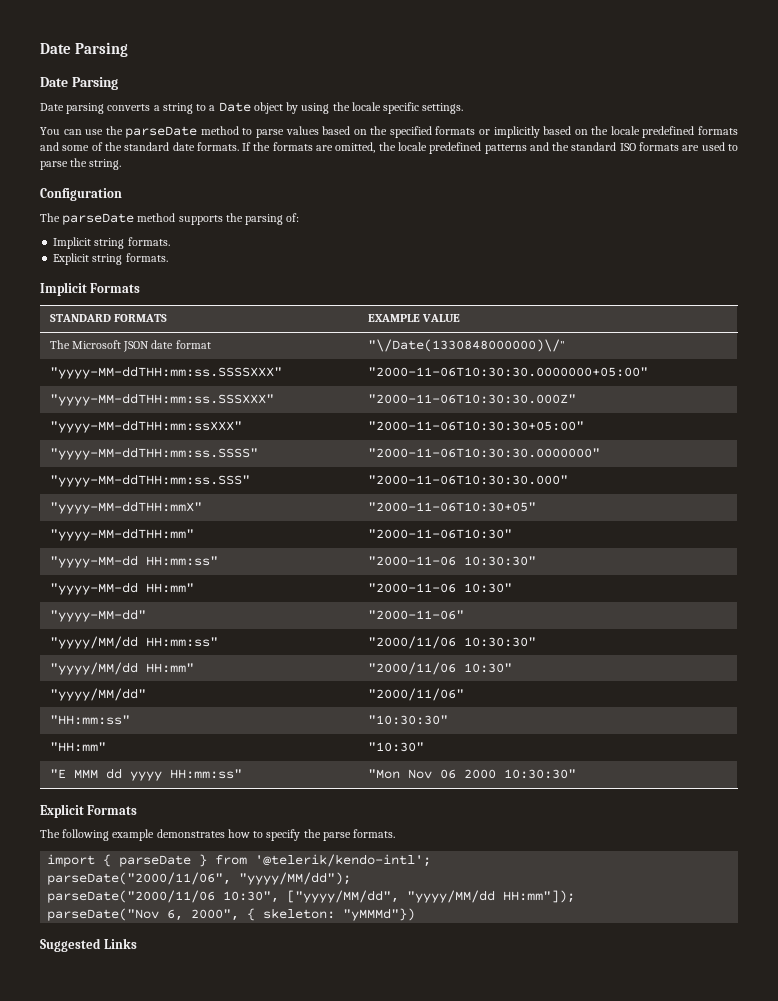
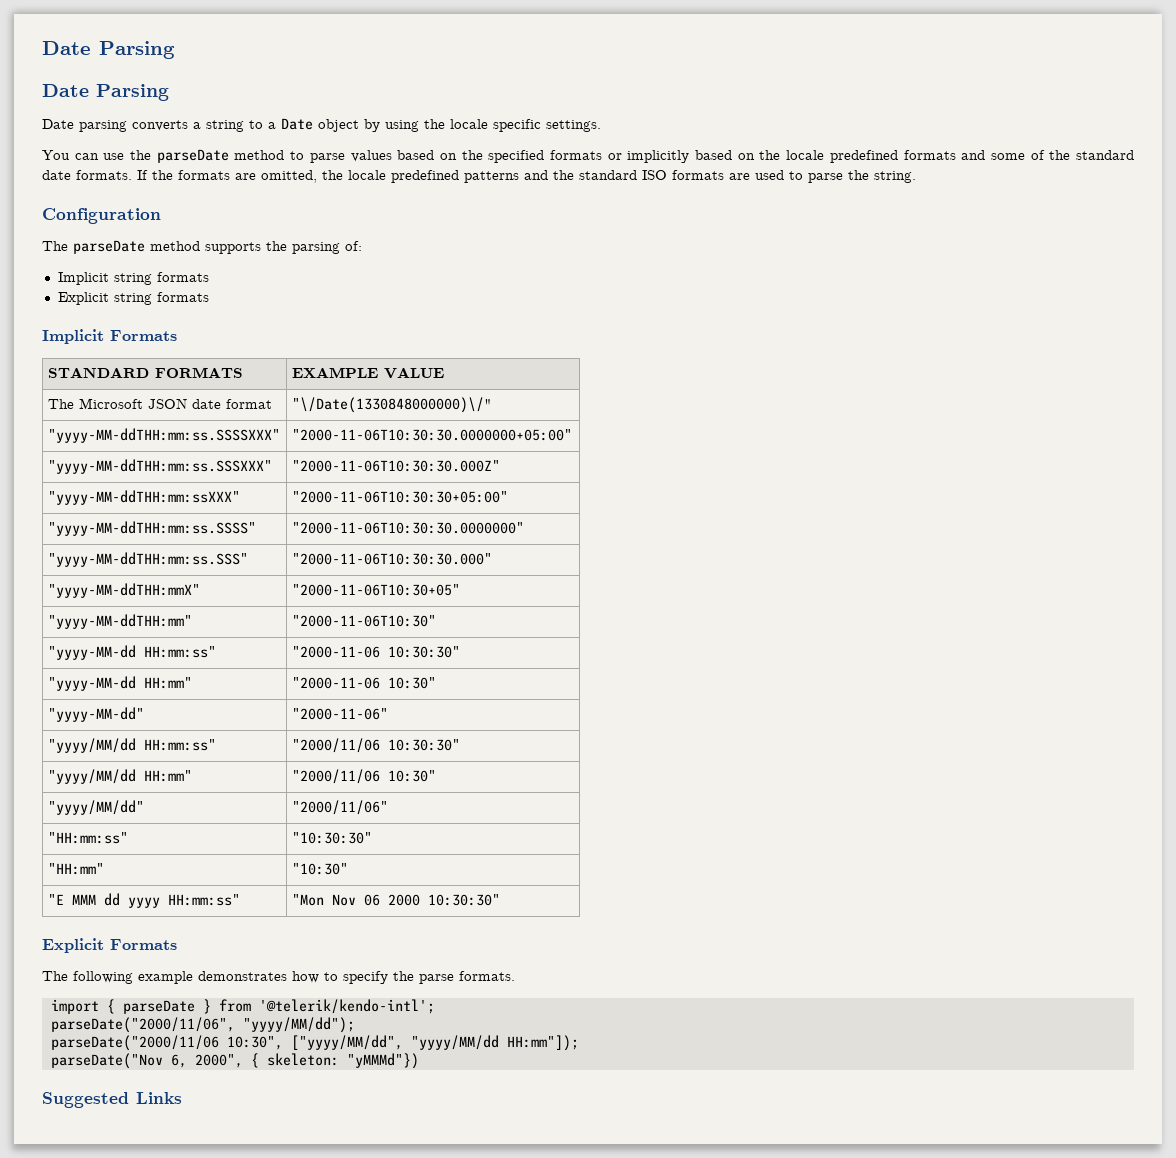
- Implicit string formats.
+ Implicit string formats
- Explicit string formats.
+ Explicit string formats

